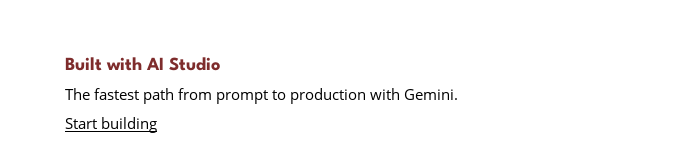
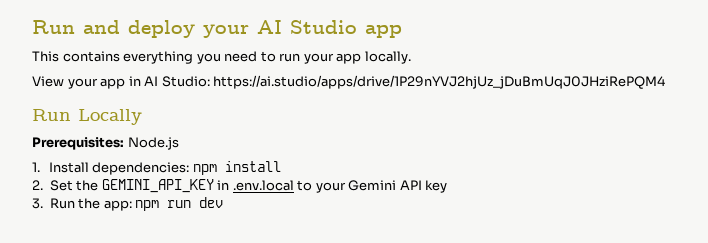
- Built with AI Studio
- The fastest path from prompt to production with Gemini.
- Start building
+ Run and deploy your AI Studio app
+ This contains everything you need to run your app locally.
+ View your app in AI Studio: https://ai.studio/apps/drive/1P29nYVJ2hjUz_jDuBmUqJ0JHziRePQM4
+ Run Locally
+ Prerequisites: Node.js
+ 1. Install dependencies: npm install
+ 2. Set the GEMINI_API_KEY in .env.local to your Gemini API key
+ 3. Run the app: npm run dev

